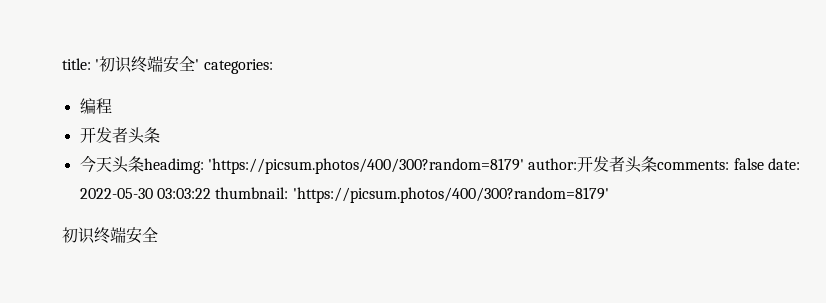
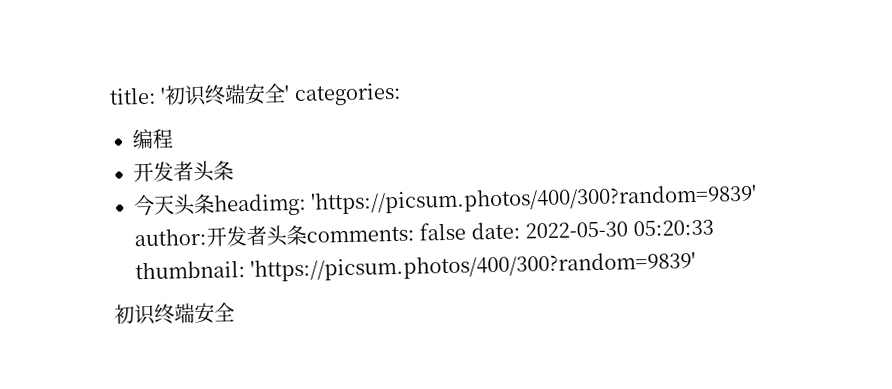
- 今天头条headimg: 'https://picsum.photos/400/300?random=8179' author:开发者头条comments: false date: 2022-05-30 03:03:22 thumbnail: 'https://picsum.photos/400/300?random=8179'
+ 今天头条headimg: 'https://picsum.photos/400/300?random=9839' author:开发者头条comments: false date: 2022-05-30 05:20:33 thumbnail: 'https://picsum.photos/400/300?random=9839'

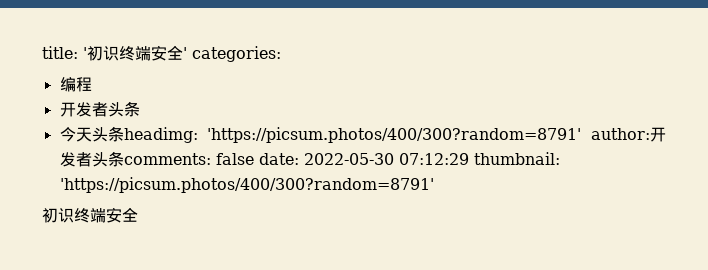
- 今天头条headimg: 'https://picsum.photos/400/300?random=9839' author:开发者头条comments: false date: 2022-05-30 05:20:33 thumbnail: 'https://picsum.photos/400/300?random=9839'
+ 今天头条headimg: 'https://picsum.photos/400/300?random=8791' author:开发者头条comments: false date: 2022-05-30 07:12:29 thumbnail: 'https://picsum.photos/400/300?random=8791'

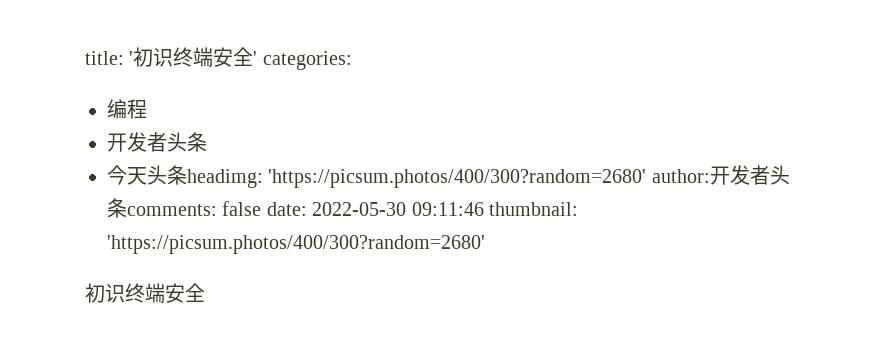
- 今天头条headimg: 'https://picsum.photos/400/300?random=8791' author:开发者头条comments: false date: 2022-05-30 07:12:29 thumbnail: 'https://picsum.photos/400/300?random=8791'
+ 今天头条headimg: 'https://picsum.photos/400/300?random=2680' author:开发者头条comments: false date: 2022-05-30 09:11:46 thumbnail: 'https://picsum.photos/400/300?random=2680'

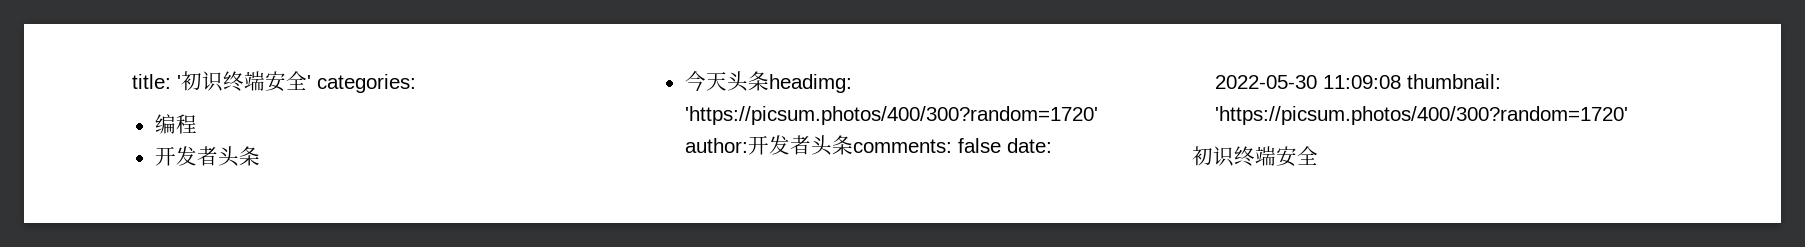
- 今天头条headimg: 'https://picsum.photos/400/300?random=2680' author:开发者头条comments: false date: 2022-05-30 09:11:46 thumbnail: 'https://picsum.photos/400/300?random=2680'
+ 今天头条headimg: 'https://picsum.photos/400/300?random=1720' author:开发者头条comments: false date: 2022-05-30 11:09:08 thumbnail: 'https://picsum.photos/400/300?random=1720'

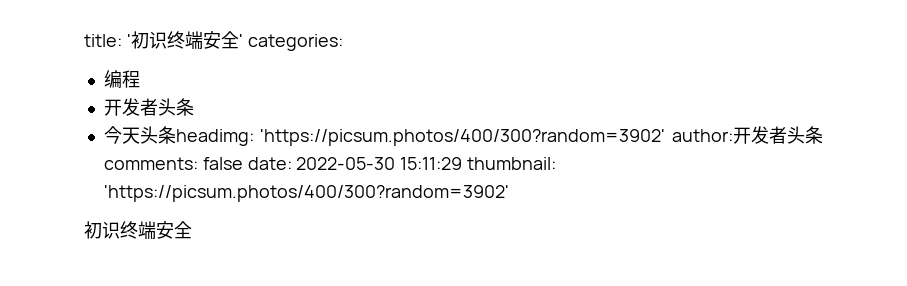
- 今天头条headimg: 'https://picsum.photos/400/300?random=1720' author:开发者头条comments: false date: 2022-05-30 11:09:08 thumbnail: 'https://picsum.photos/400/300?random=1720'
+ 今天头条headimg: 'https://picsum.photos/400/300?random=3902' author:开发者头条comments: false date: 2022-05-30 15:11:29 thumbnail: 'https://picsum.photos/400/300?random=3902'

